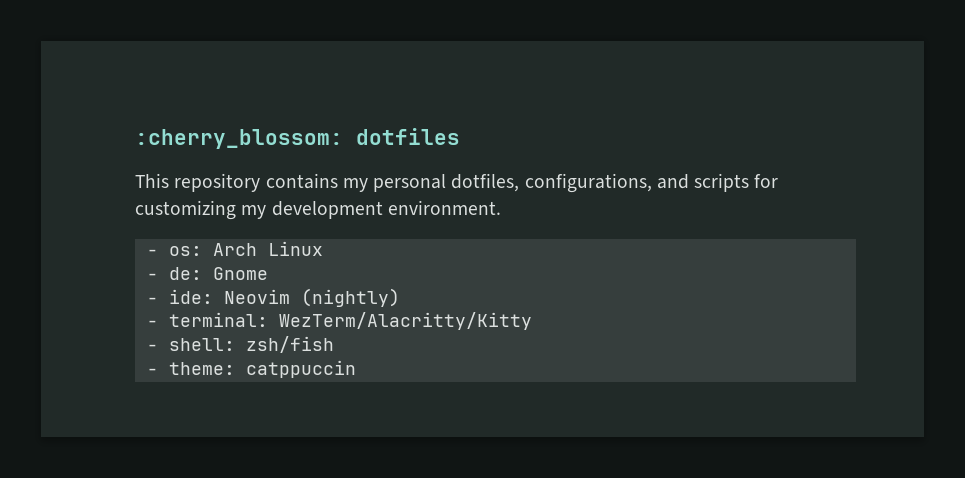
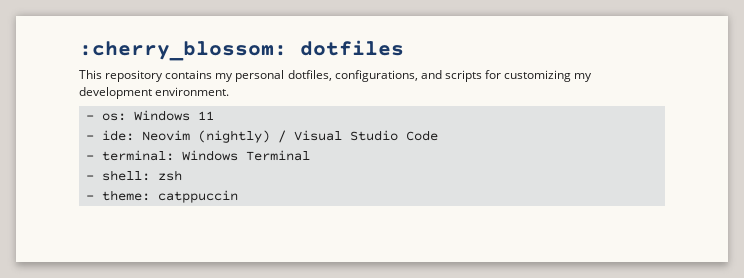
- - os: Arch Linux
- - de: Gnome
+ - os: Windows 11
- - ide: Neovim (nightly)
+ - ide: Neovim (nightly) / Visual Studio Code
- - terminal: WezTerm/Alacritty/Kitty
+ - terminal: Windows Terminal
- - shell: zsh/fish
+ - shell: zsh

